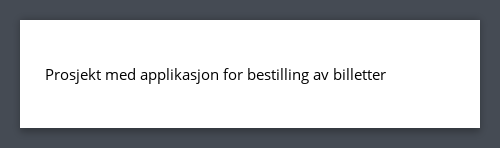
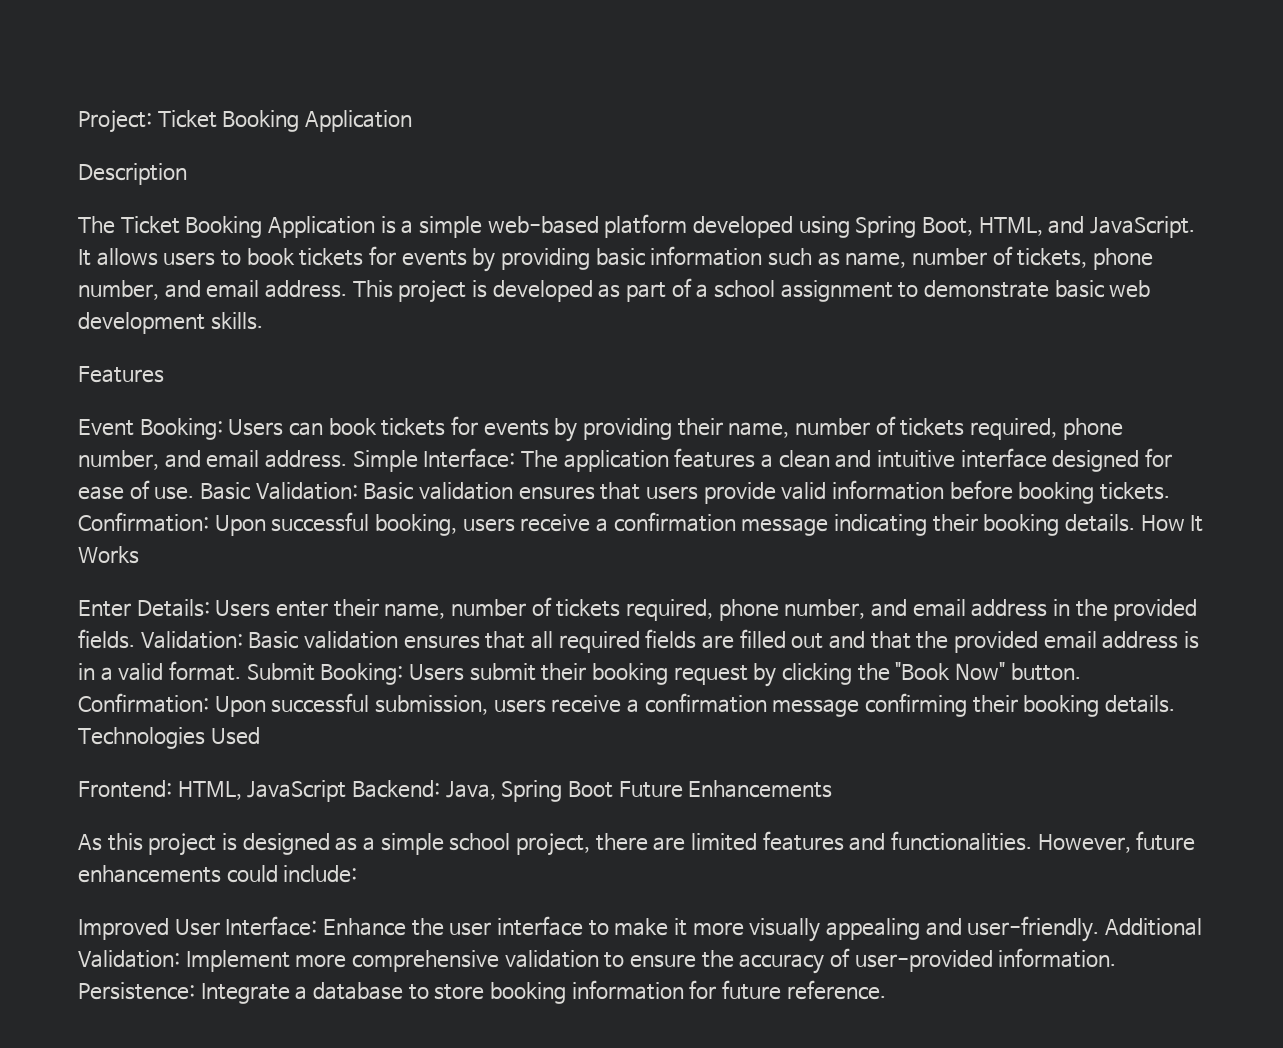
- Prosjekt med applikasjon for bestilling av billetter
+ Project: Ticket Booking Application
+ Description
+ The Ticket Booking Application is a simple web-based platform developed using Spring Boot, HTML, and JavaScript. It allows users to book tickets for events by providing basic information such as name, number of tickets, phone number, and email address. This project is developed as part of a school assignment to demonstrate basic web development skills.
+ Features
+ Event Booking: Users can book tickets for events by providing their name, number of tickets required, phone number, and email address. Simple Interface: The application features a clean and intuitive interface designed for ease of use. Basic Validation: Basic validation ensures that users provide valid information before booking tickets. Confirmation: Upon successful booking, users receive a confirmation message indicating their booking details. How It Works
+ Enter Details: Users enter their name, number of tickets required, phone number, and email address in the provided fields. Validation: Basic validation ensures that all required fields are filled out and that the provided email address is in a valid format. Submit Booking: Users submit their booking request by clicking the "Book Now" button. Confirmation: Upon successful submission, users receive a confirmation message confirming their booking details. Technologies Used
+ Frontend: HTML, JavaScript Backend: Java, Spring Boot Future Enhancements
+ As this project is designed as a simple school project, there are limited features and functionalities. However, future enhancements could include:
+ Improved User Interface: Enhance the user interface to make it more visually appealing and user-friendly. Additional Validation: Implement more comprehensive validation to ensure the accuracy of user-provided information. Persistence: Integrate a database to store booking information for future reference.

